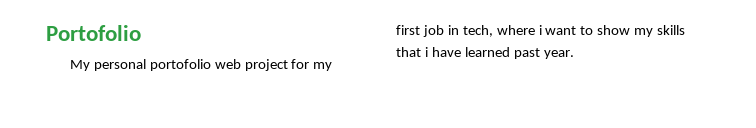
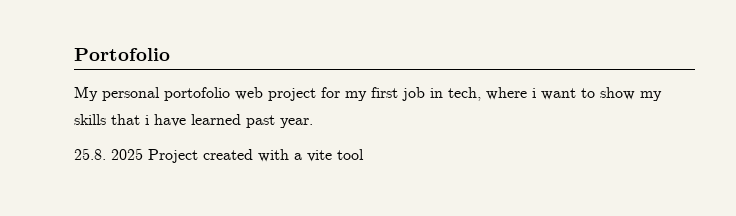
+ 25.8. 2025 Project created with a vite tool

